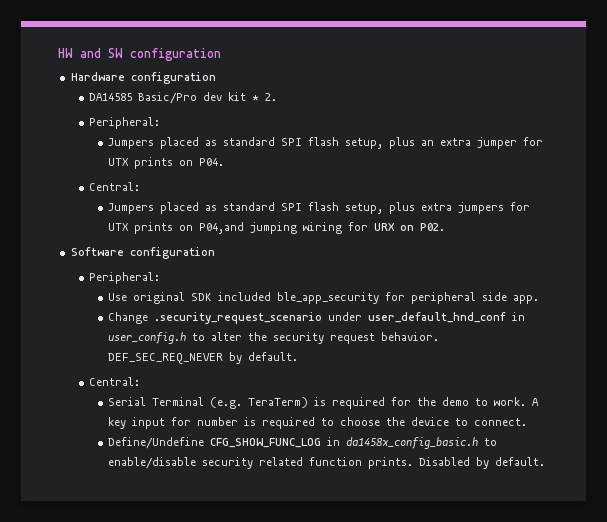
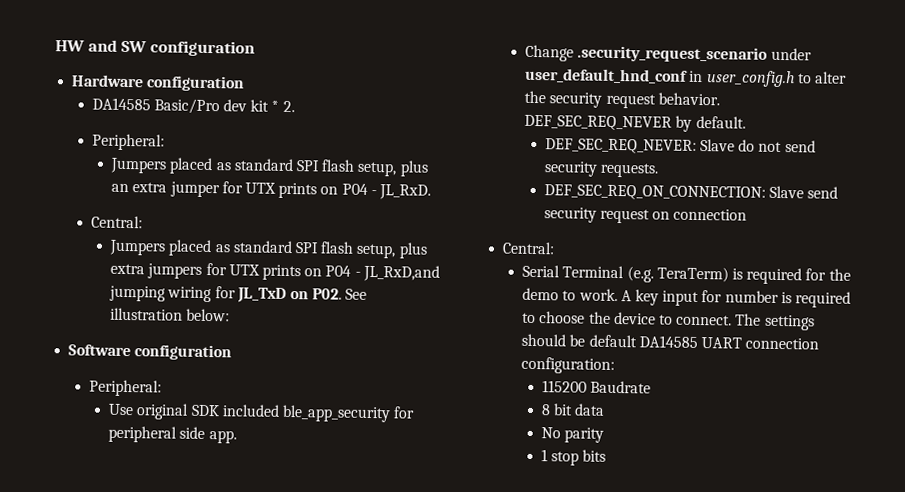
- Jumpers placed as standard SPI flash setup, plus an extra jumper for UTX prints on P04.
+ Jumpers placed as standard SPI flash setup, plus an extra jumper for UTX prints on P04 - JL_RxD.
- Jumpers placed as standard SPI flash setup, plus extra jumpers for UTX prints on P04,and jumping wiring for URX on P02.
+ Jumpers placed as standard SPI flash setup, plus extra jumpers for UTX prints on P04 - JL_RxD,and jumping wiring for JL_TxD on P02. See illustration below:
+ DEF_SEC_REQ_NEVER: Slave do not send security requests.
+ DEF_SEC_REQ_ON_CONNECTION: Slave send security request on connection
- A key input for number is required to choose the device to connect.
- Define/Undefine CFG_SHOW_FUNC_LOG in da1458x_config_basic.h to enable/disable security related function prints. Disabled by default.
+ A key input for number is required to choose the device to connect. The settings should be default DA14585 UART connection configuration:
+ 115200 Baudrate
+ 8 bit data
+ No parity
+ 1 stop bits

